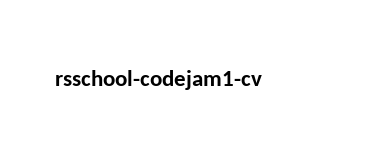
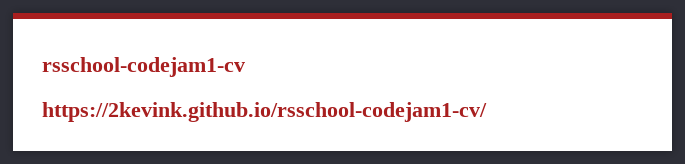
+ https://2kevink.github.io/rsschool-codejam1-cv/

